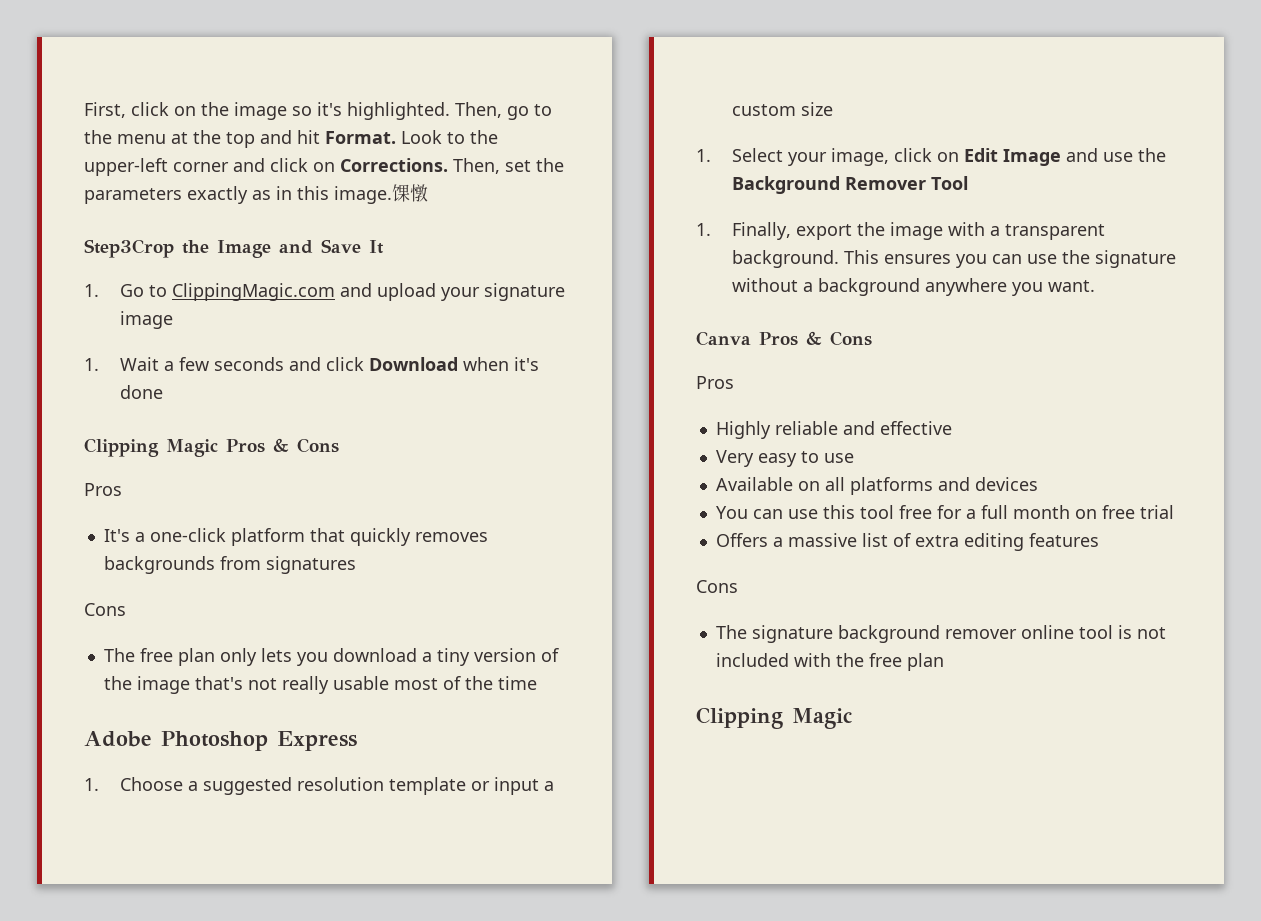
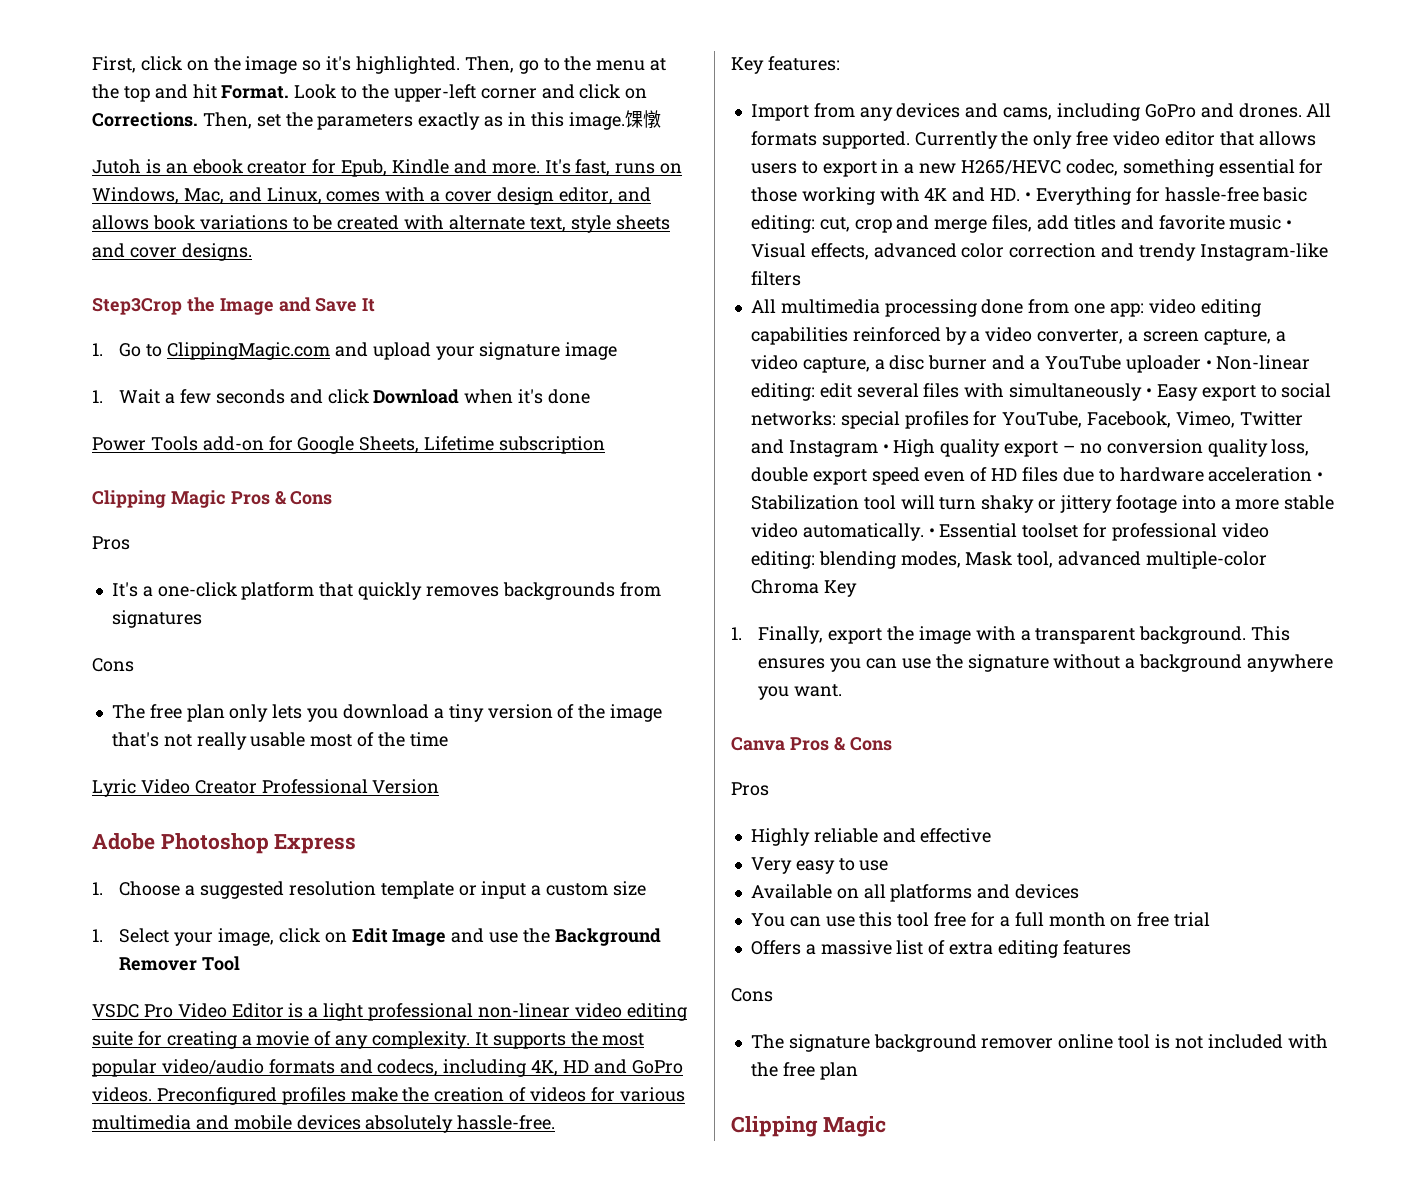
+ Jutoh is an ebook creator for Epub, Kindle and more. It's fast, runs on Windows, Mac, and Linux, comes with a cover design editor, and allows book variations to be created with alternate text, style sheets and cover designs.
+ Power Tools add-on for Google Sheets, Lifetime subscription
+ Lyric Video Creator Professional Version
+ VSDC Pro Video Editor is a light professional non-linear video editing suite for creating a movie of any complexity. It supports the most popular video/audio formats and codecs, including 4K, HD and GoPro videos. Preconfigured profiles make the creation of videos for various multimedia and mobile devices absolutely hassle-free.
+ Key features:
+ Import from any devices and cams, including GoPro and drones. All formats supported. Сurrently the only free video editor that allows users to export in a new H265/HEVC codec, something essential for those working with 4K and HD. • Everything for hassle-free basic editing: cut, crop and merge files, add titles and favorite music • Visual effects, advanced color correction and trendy Instagram-like filters
+ All multimedia processing done from one app: video editing capabilities reinforced by a video converter, a screen capture, a video capture, a disc burner and a YouTube uploader • Non-linear editing: edit several files with simultaneously • Easy export to social networks: special profiles for YouTube, Facebook, Vimeo, Twitter and Instagram • High quality export – no conversion quality loss, double export speed even of HD files due to hardware acceleration • Stabilization tool will turn shaky or jittery footage into a more stable video automatically. • Essential toolset for professional video editing: blending modes, Mask tool, advanced multiple-color Chroma Key

